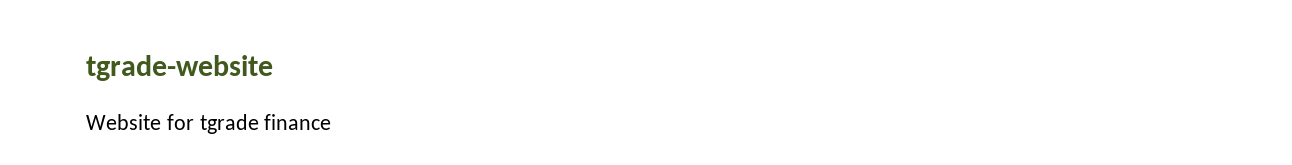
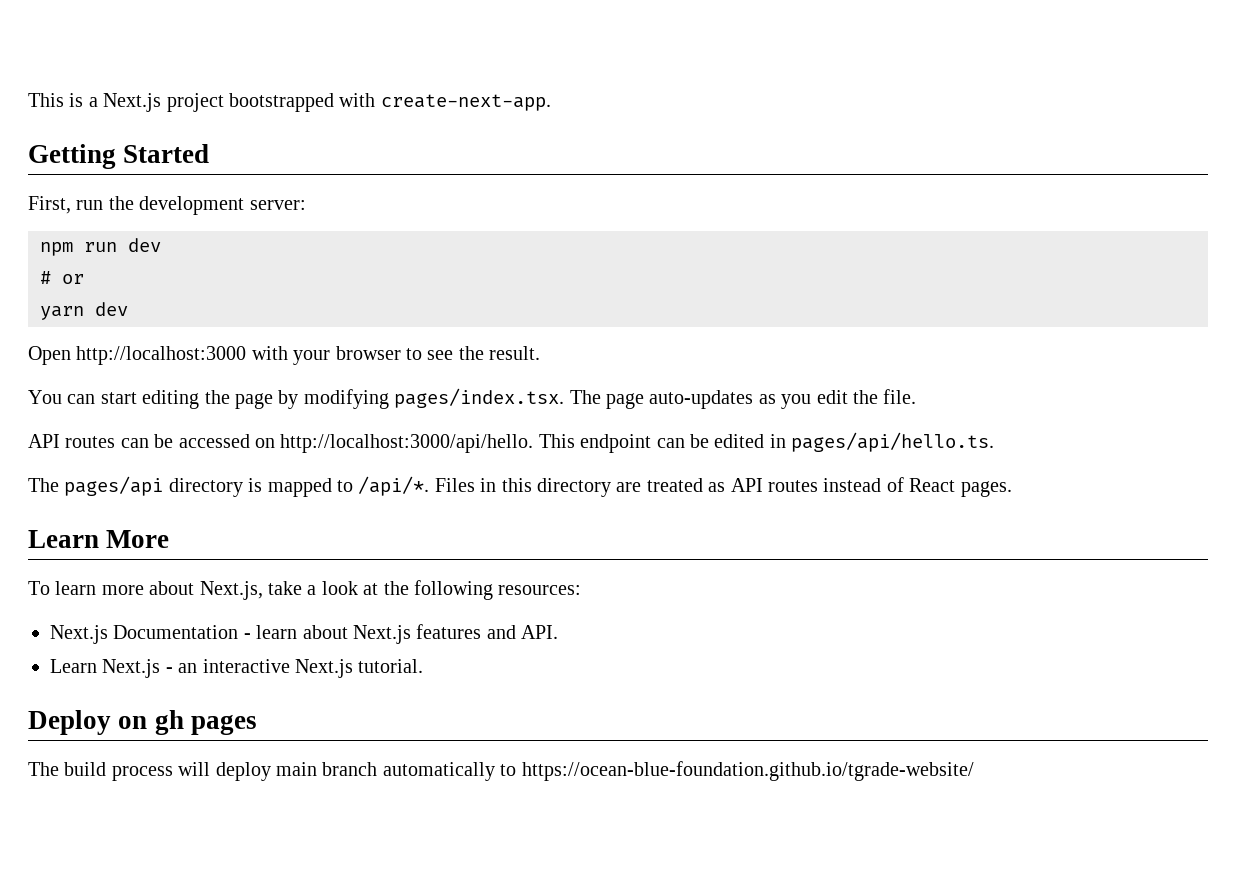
- tgrade-website
- Website for tgrade finance
+ This is a Next.js project bootstrapped with create-next-app.
+ Getting Started
+ First, run the development server:
+ npm run dev
+ # or
+ yarn dev
+ Open http://localhost:3000 with your browser to see the result.
+ You can start editing the page by modifying pages/index.tsx. The page auto-updates as you edit the file.
+ API routes can be accessed on http://localhost:3000/api/hello. This endpoint can be edited in pages/api/hello.ts.
+ The pages/api directory is mapped to /api/*. Files in this directory are treated as API routes instead of React pages.
+ Learn More
+ To learn more about Next.js, take a look at the following resources:
+ Next.js Documentation - learn about Next.js features and API.
+ Learn Next.js - an interactive Next.js tutorial.
+ Deploy on gh pages
+ The build process will deploy main branch automatically to https://ocean-blue-foundation.github.io/tgrade-website/

